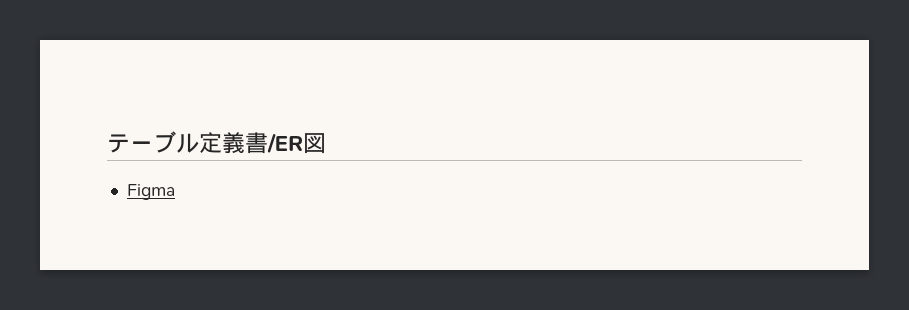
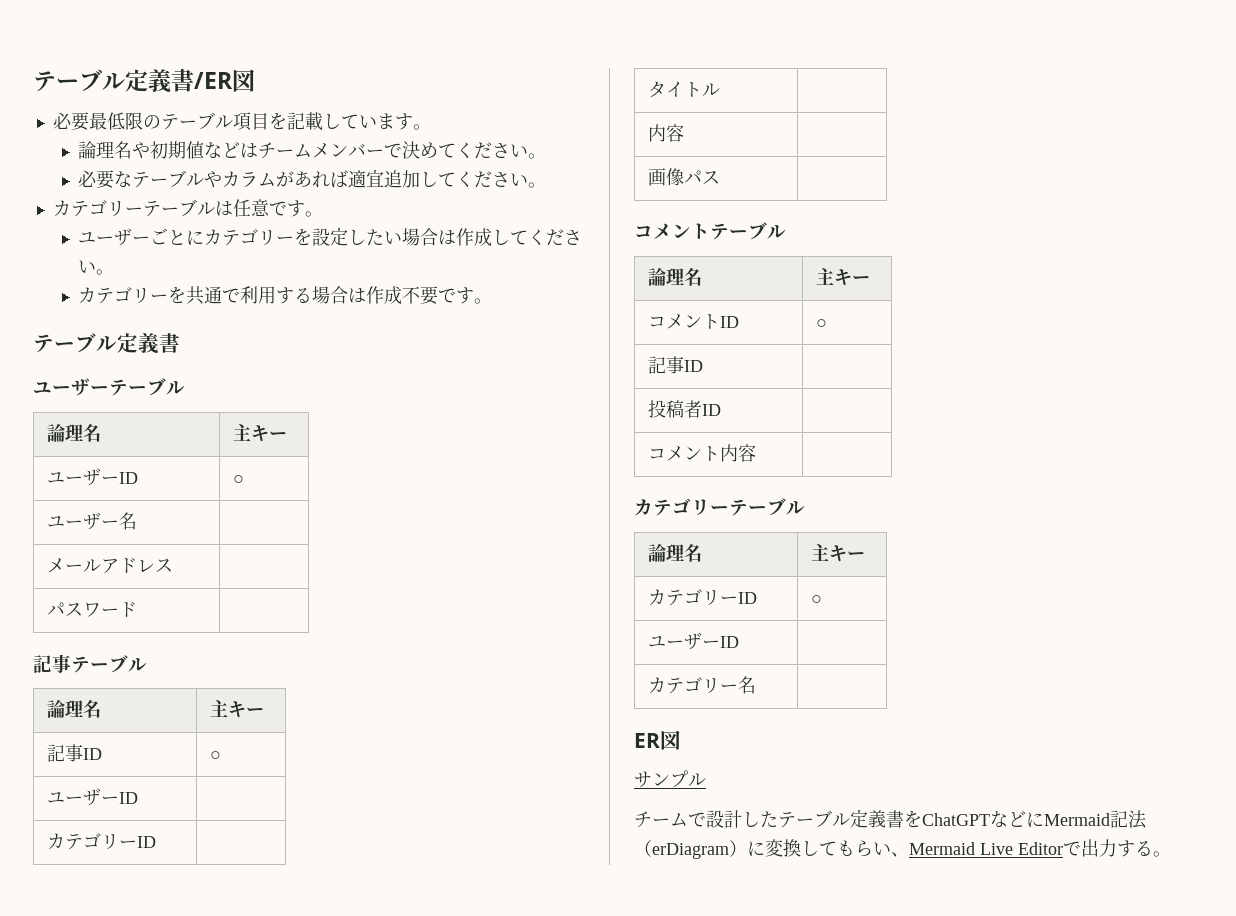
- Figma
+ 必要最低限のテーブル項目を記載しています。
+ 論理名や初期値などはチームメンバーで決めてください。
+ 必要なテーブルやカラムがあれば適宜追加してください。
+ カテゴリーテーブルは任意です。
+ ユーザーごとにカテゴリーを設定したい場合は作成してください。
+ カテゴリーを共通で利用する場合は作成不要です。
+ テーブル定義書
+ ユーザーテーブル
+ 論理名 | 主キー
+ ユーザーID | ○
+ ユーザー名 |
+ メールアドレス |
+ パスワード |
+ 記事テーブル
+ 論理名 | 主キー
+ 記事ID | ○
+ ユーザーID |
+ カテゴリーID |
+ タイトル |
+ 内容 |
+ 画像パス |
+ コメントテーブル
+ 論理名 | 主キー
+ コメントID | ○
+ 記事ID |
+ 投稿者ID |
+ コメント内容 |
+ カテゴリーテーブル
+ 論理名 | 主キー
+ カテゴリーID | ○
+ ユーザーID |
+ カテゴリー名 |
+ ER図
+ サンプル
+ チームで設計したテーブル定義書をChatGPTなどにMermaid記法（erDiagram）に変換してもらい、Mermaid Live Editorで出力する。

